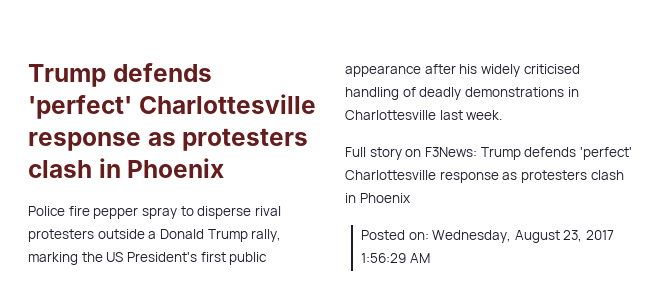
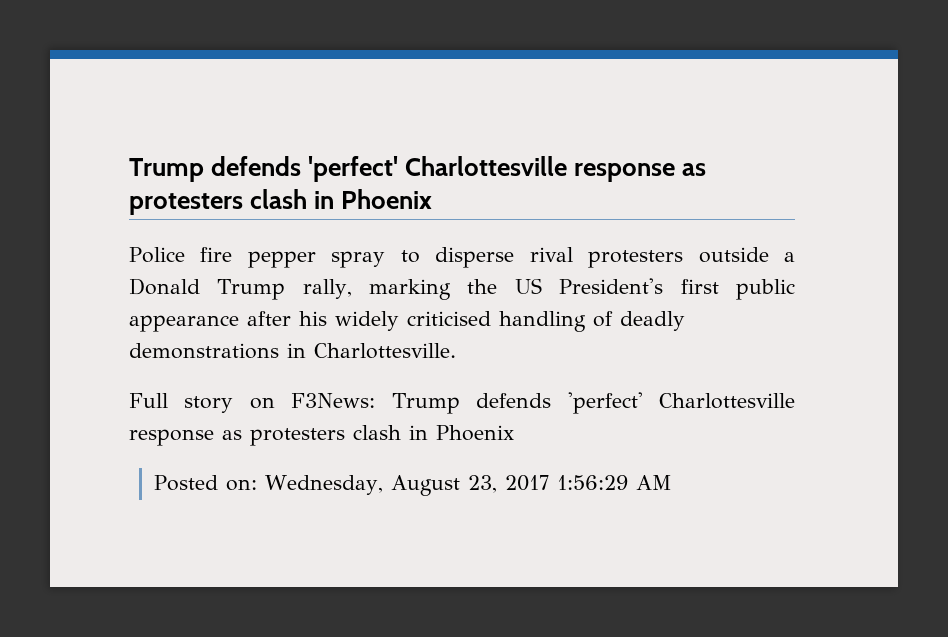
- Police fire pepper spray to disperse rival protesters outside a Donald Trump rally, marking the US President's first public appearance after his widely criticised handling of deadly demonstrations in Charlottesville last week.
+ Police fire pepper spray to disperse rival protesters outside a Donald Trump rally, marking the US President's first public appearance after his widely criticised handling of deadly demonstrations in Charlottesville.

